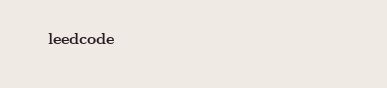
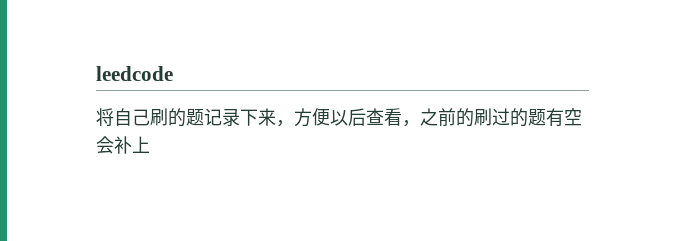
+ 将自己刷的题记录下来，方便以后查看，之前的刷过的题有空会补上

